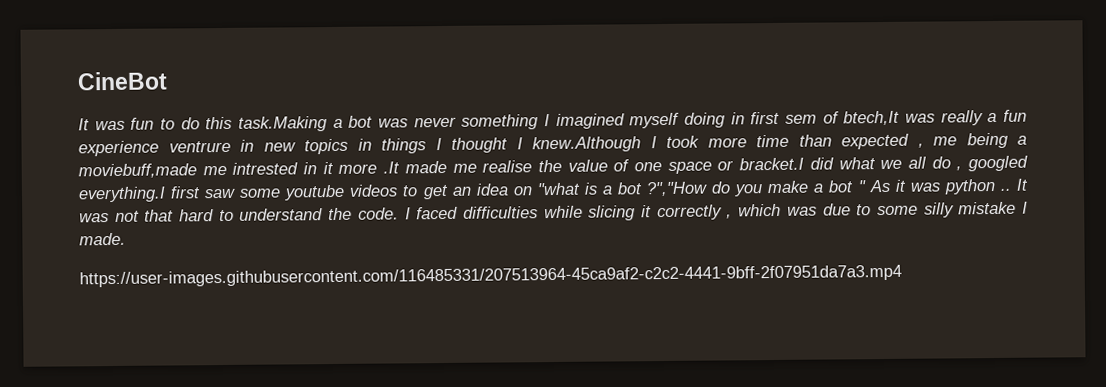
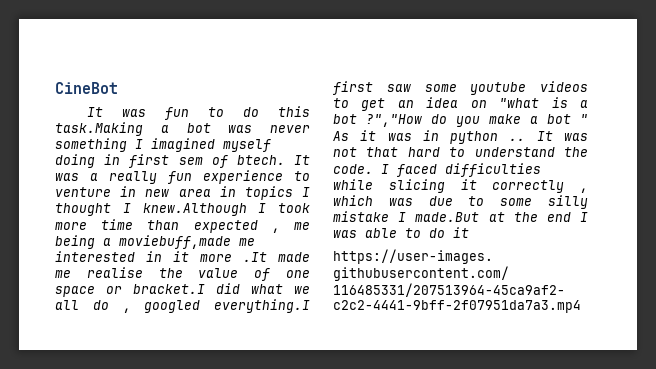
- It was fun to do this task.Making a bot was never something I imagined myself doing in first sem of btech,It was really a fun experience ventrure in new topics in things I thought I knew.Although I took more time than expected , me being a moviebuff,made me intrested in it more .It made me realise the value of one space or bracket.I did what we all do , googled everything.I first saw some youtube videos to get an idea on "what is a bot ?","How do you make a bot " As it was python ..
+ It was fun to do this task.Making a bot was never something I imagined myself doing in first sem of btech. It was a really fun experience to venture in new area in topics I thought I knew.Although I took more time than expected , me being a moviebuff,made me interested in it more .It made me realise the value of one space or bracket.I did what we all do , googled everything.I first saw some youtube videos to get an idea on "what is a bot ?","How do you make a bot " As it was in python ..
- I faced difficulties while slicing it correctly , which was due to some silly mistake I made.
+ I faced difficulties while slicing it correctly , which was due to some silly mistake I made.But at the end I was able to do it

